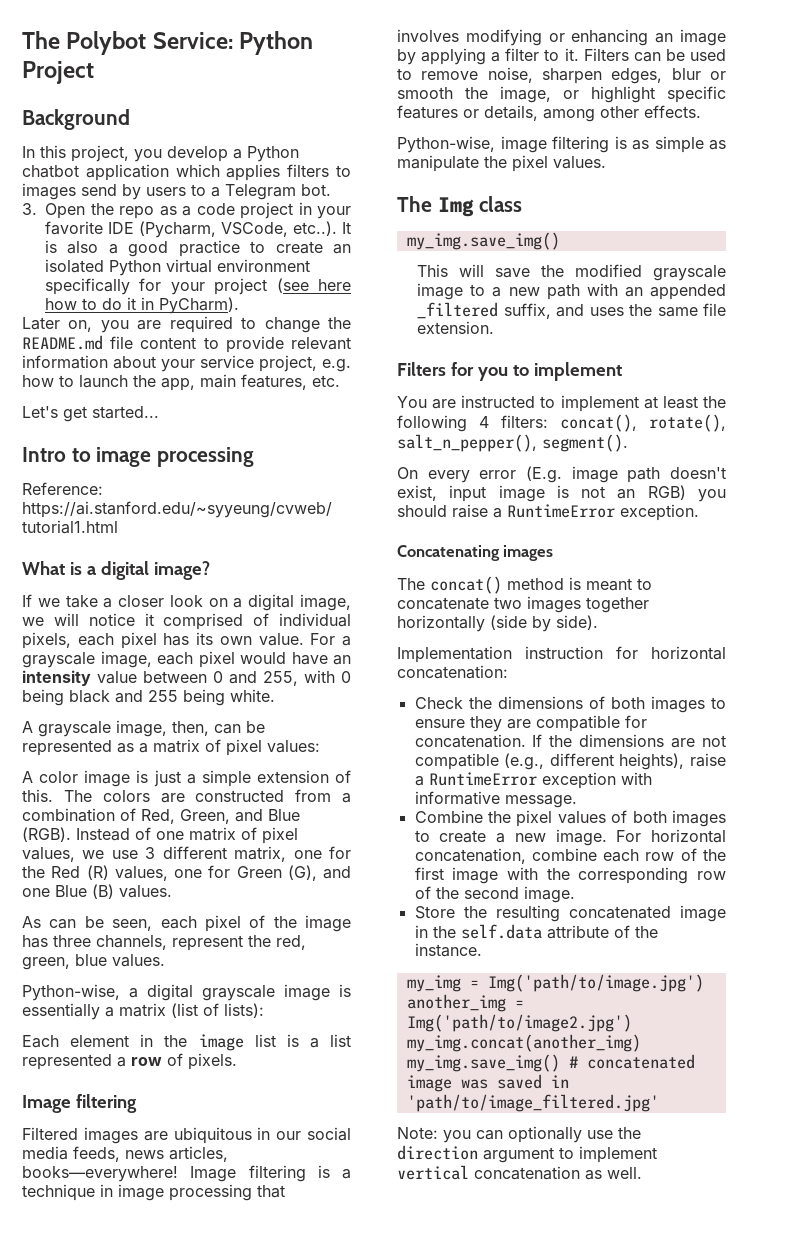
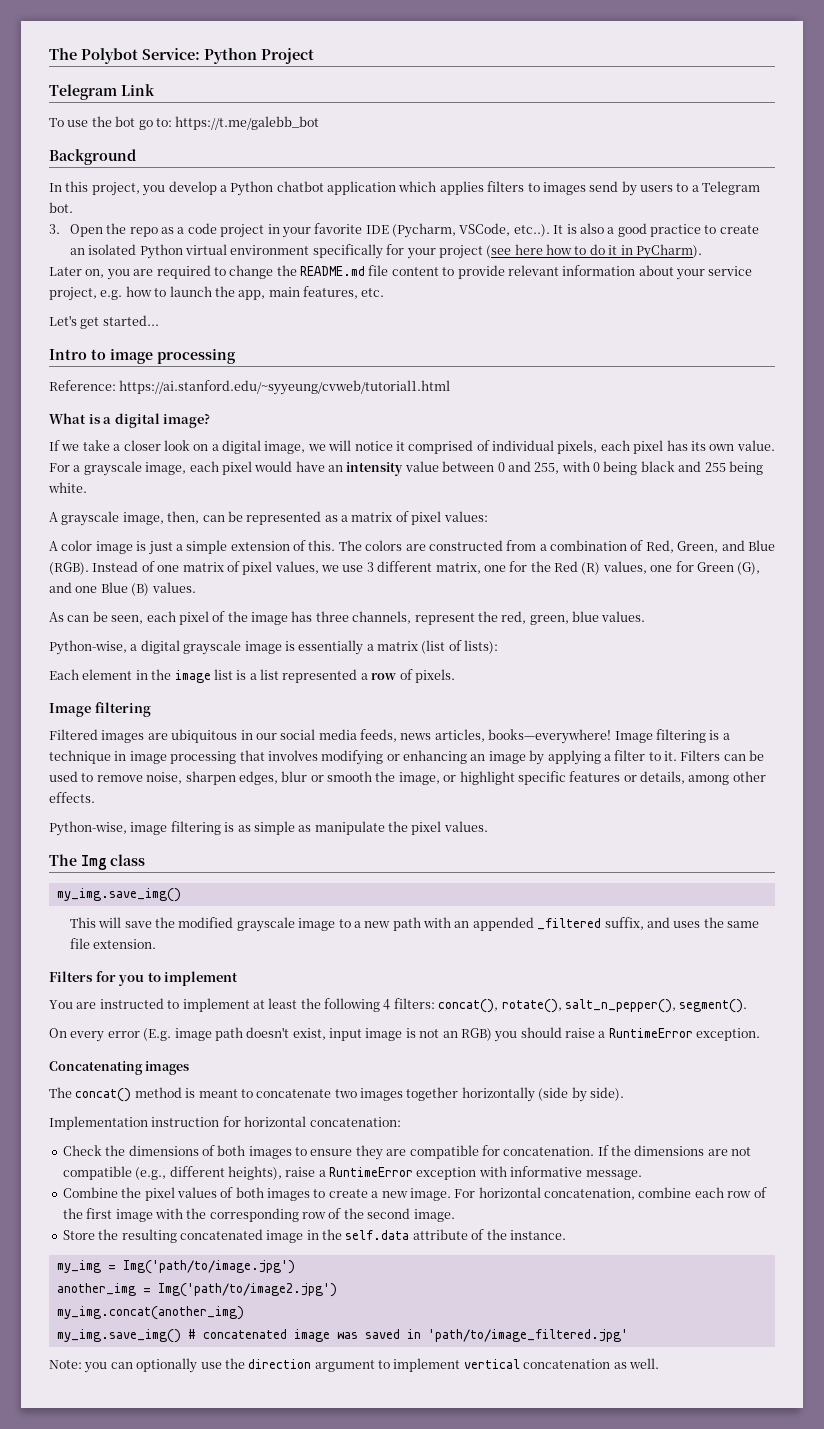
+ Telegram Link
+ To use the bot go to: https://t.me/galebb_bot

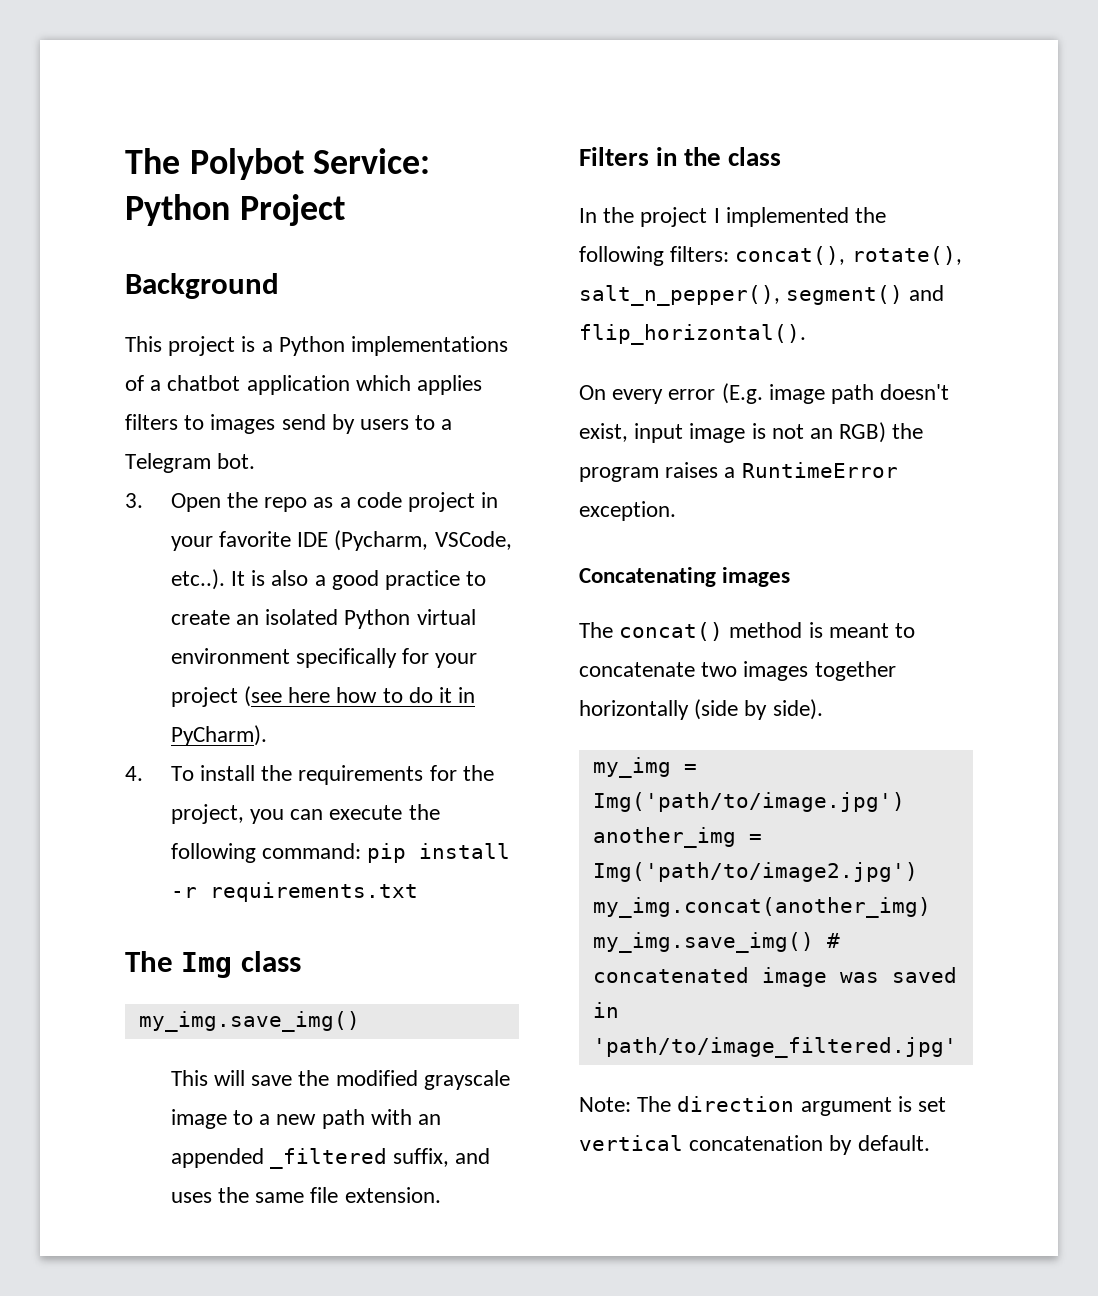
- Telegram Link
- To use the bot go to: https://t.me/galebb_bot
  Background
- In this project, you develop a Python chatbot application which applies filters to images send by users to a Telegram bot.
+ This project is a Python implementations of a chatbot application which applies filters to images send by users to a Telegram bot.
- Later on, you are required to change the README.md file content to provide relevant information about your service project, e.g. how to launch the app, main features, etc.
- Let's get started...
- Intro to image processing
- Reference: https://ai.stanford.edu/~syyeung/cvweb/tutorial1.html
- What is a digital image?
- If we take a closer look on a digital image, we will notice it comprised of individual pixels, each pixel has its own value. For a grayscale image, each pixel would have an intensity value between 0 and 255, with 0 being black and 255 being white.
- A grayscale image, then, can be represented as a matrix of pixel values:
- A color image is just a simple extension of this. The colors are constructed from a combination of Red, Green, and Blue (RGB). Instead of one matrix of pixel values, we use 3 different matrix, one for the Red (R) values, one for Green (G), and one Blue (B) values.
- As can be seen, each pixel of the image has three channels, represent the red, green, blue values.
- Python-wise, a digital grayscale image is essentially a matrix (list of lists):
- Each element in the image list is a list represented a row of pixels.
- Image filtering
- Filtered images are ubiquitous in our social media feeds, news articles, books—everywhere! Image filtering is a technique in image processing that involves modifying or enhancing an image by applying a filter to it. Filters can be used to remove noise, sharpen edges, blur or smooth the image, or highlight specific features or details, among other effects.
- Python-wise, image filtering is as simple as manipulate the pixel values.
+ 4. To install the requirements for the project, you can execute the following command: pip install -r requirements.txt
- Filters for you to implement
- You are instructed to implement at least the following 4 filters: concat(), rotate(), salt_n_pepper(), segment().
+ Filters in the class
+ In the project I implemented the following filters: concat(), rotate(), salt_n_pepper(), segment() and flip_horizontal().
- On every error (E.g. image path doesn't exist, input image is not an RGB) you should raise a RuntimeError exception.
+ On every error (E.g. image path doesn't exist, input image is not an RGB) the program raises a RuntimeError exception.
- Implementation instruction for horizontal concatenation:
- Check the dimensions of both images to ensure they are compatible for concatenation. If the dimensions are not compatible (e.g., different heights), raise a RuntimeError exception with informative message.
- Combine the pixel values of both images to create a new image. For horizontal concatenation, combine each row of the first image with the corresponding row of the second image.
- Store the resulting concatenated image in the self.data attribute of the instance.
- Note: you can optionally use the direction argument to implement vertical concatenation as well.
+ Note: The direction argument is set vertical concatenation by default.

